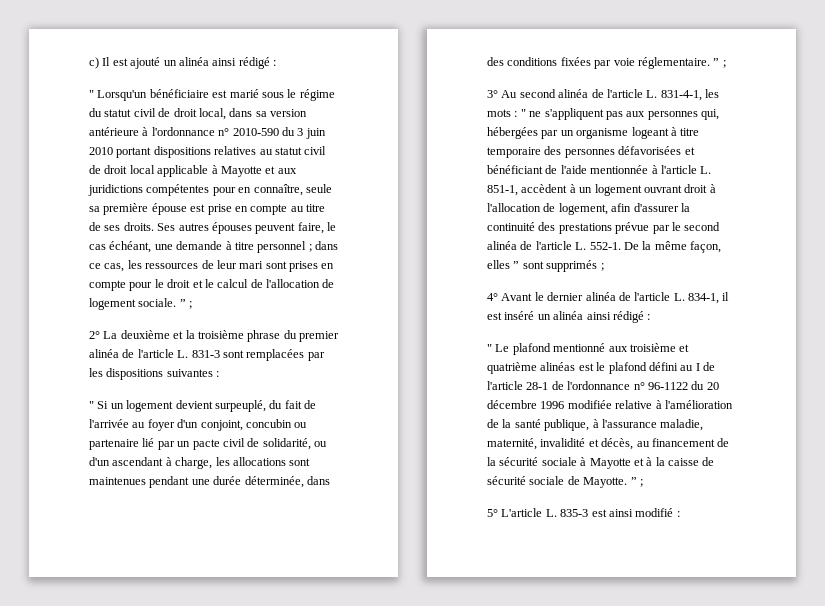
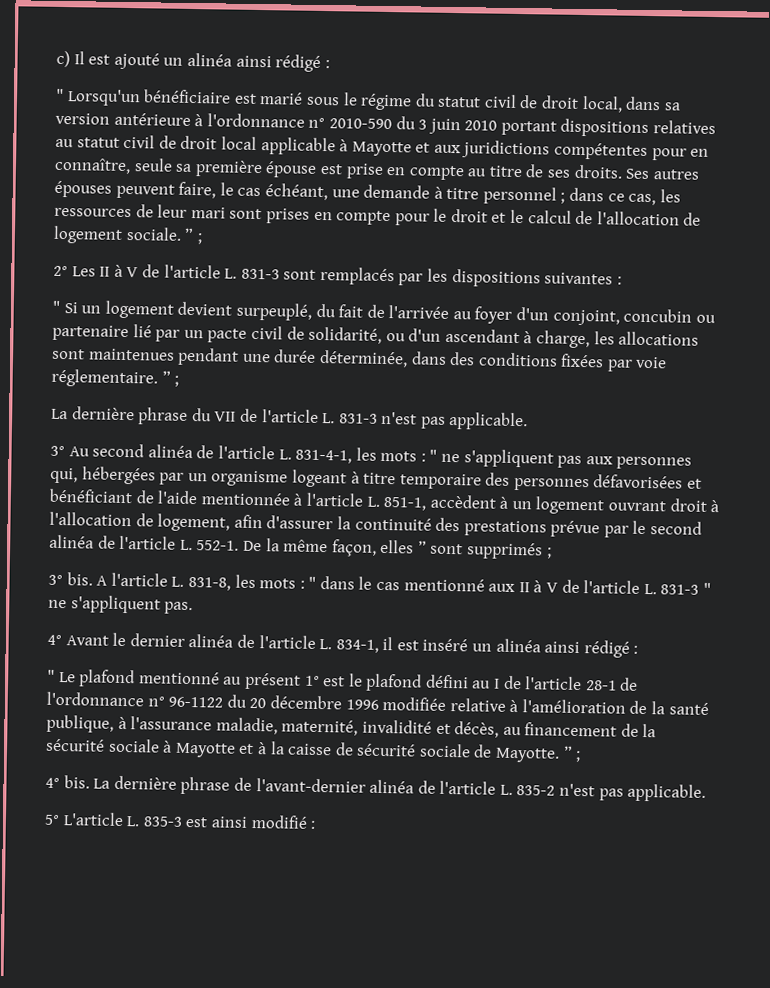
- 2° La deuxième et la troisième phrase du premier alinéa de l'article L. 831-3 sont remplacées par les dispositions suivantes :
+ 2° Les II à V de l'article L. 831-3 sont remplacés par les dispositions suivantes :
+ La dernière phrase du VII de l'article L. 831-3 n'est pas applicable.
+ 3° bis. A l'article L. 831-8, les mots : " dans le cas mentionné aux II à V de l'article L. 831-3 " ne s'appliquent pas.
- " Le plafond mentionné aux troisième et quatrième alinéas est le plafond défini au I de l'article 28-1 de l'ordonnance n° 96-1122 du 20 décembre 1996 modifiée relative à l'amélioration de la santé publique, à l'assurance maladie, maternité, invalidité et décès, au financement de la sécurité sociale à Mayotte et à la caisse de sécurité sociale de Mayotte. ” ;
+ " Le plafond mentionné au présent 1° est le plafond défini au I de l'article 28-1 de l'ordonnance n° 96-1122 du 20 décembre 1996 modifiée relative à l'amélioration de la santé publique, à l'assurance maladie, maternité, invalidité et décès, au financement de la sécurité sociale à Mayotte et à la caisse de sécurité sociale de Mayotte. ” ;
+ 4° bis. La dernière phrase de l'avant-dernier alinéa de l'article L. 835-2 n'est pas applicable.

